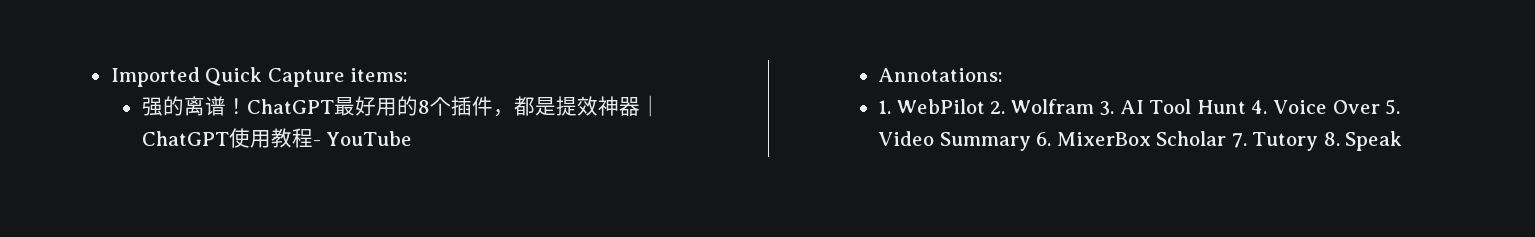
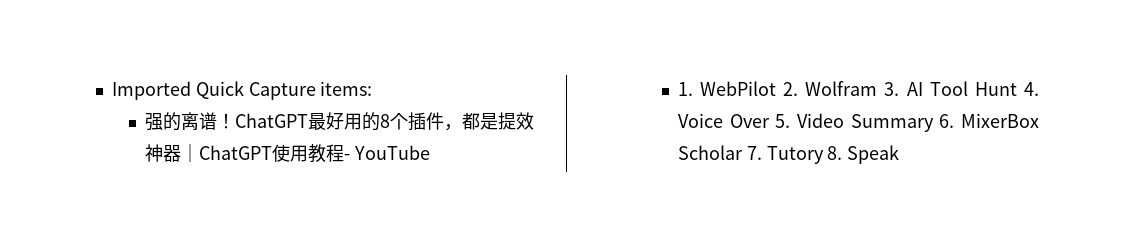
- Annotations:

